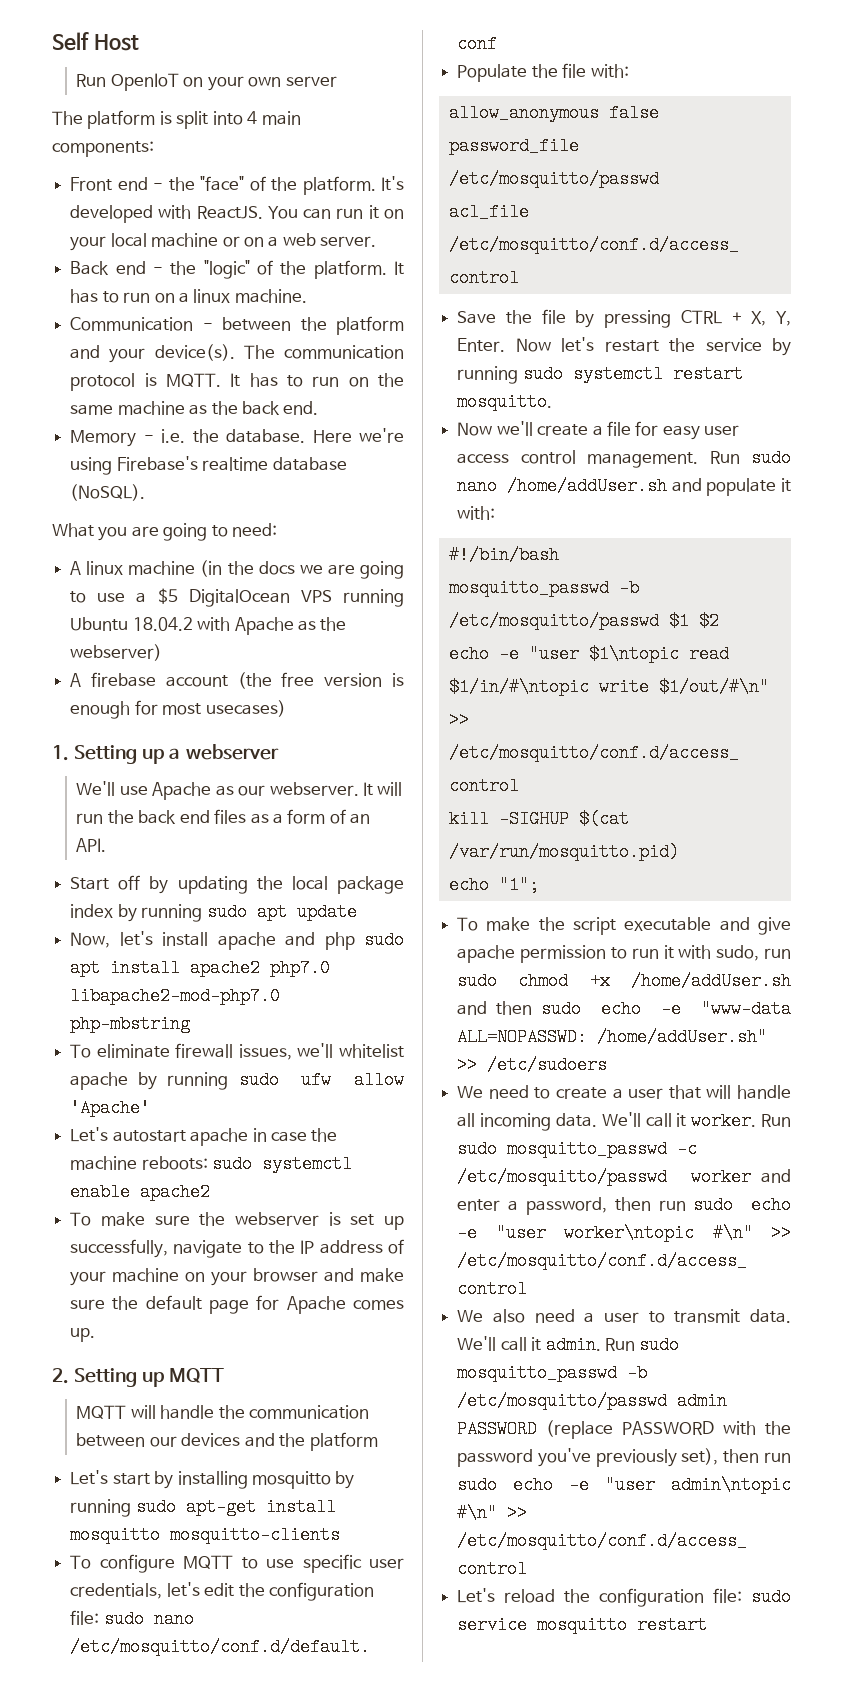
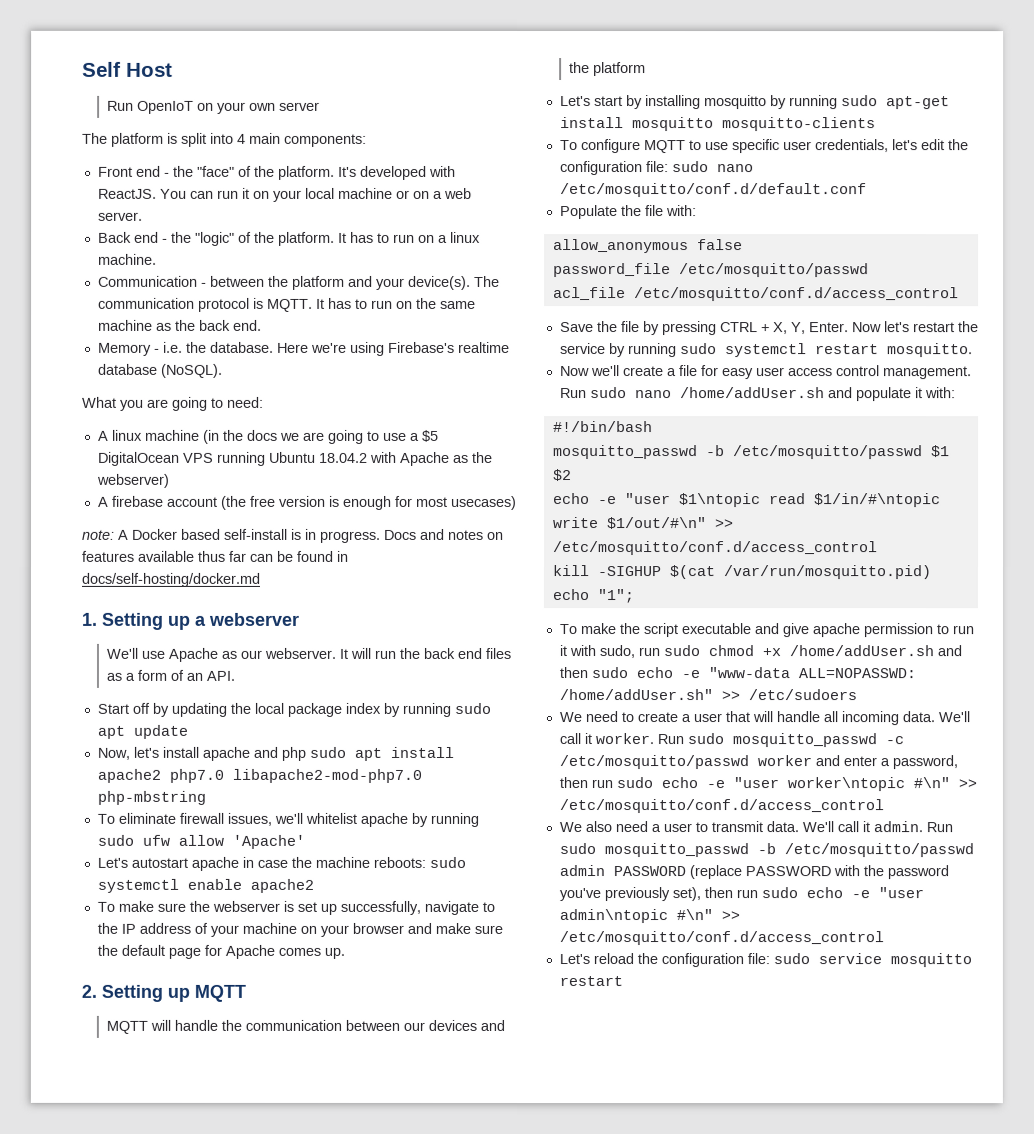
+ note: A Docker based self-install is in progress. Docs and notes on features available thus far can be found in docs/self-hosting/docker.md

